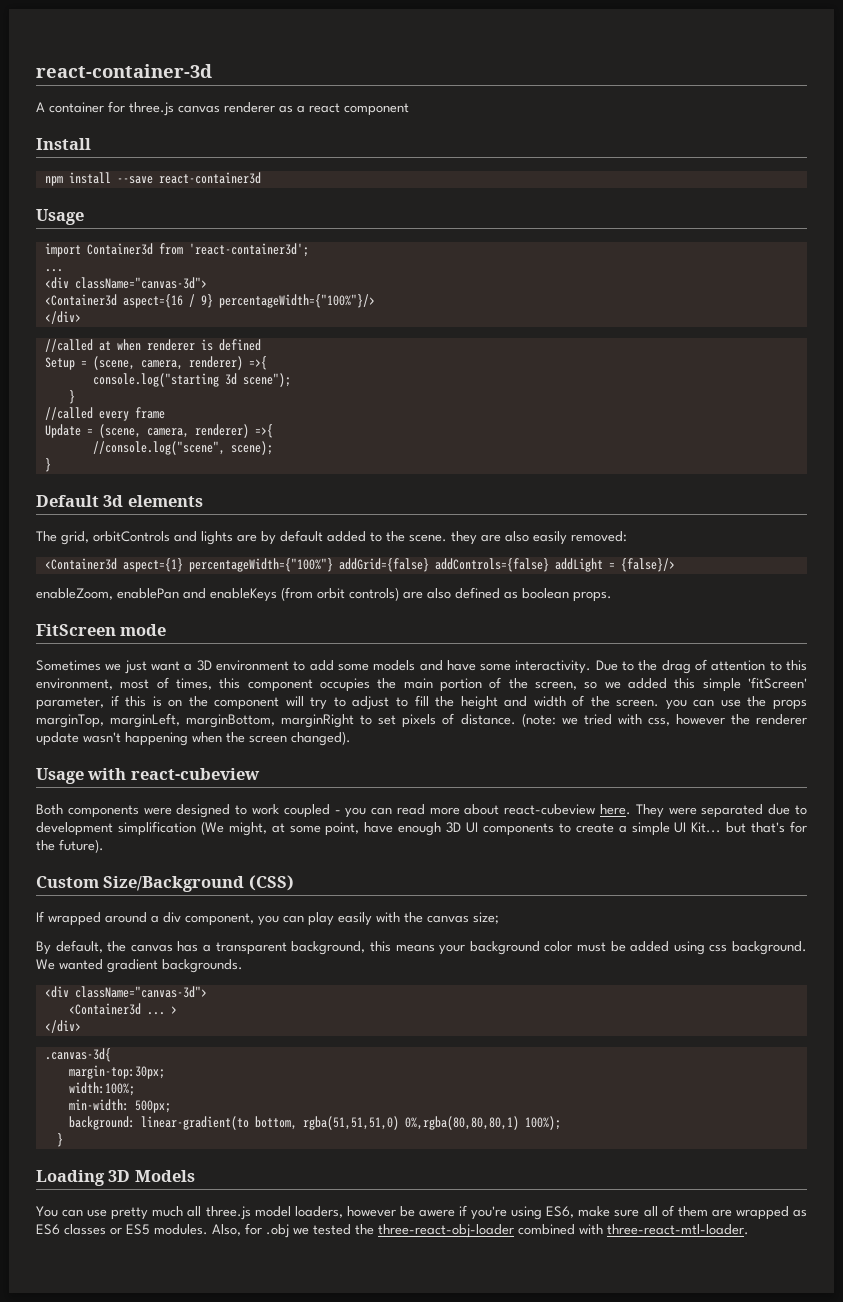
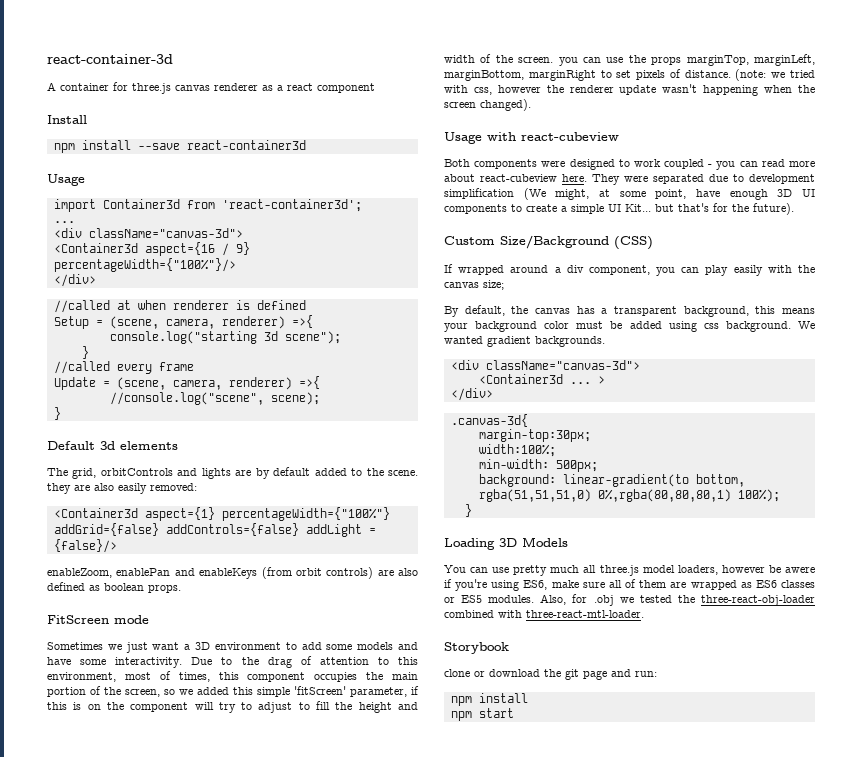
+ Storybook
+ clone or download the git page and run:
+ npm install
+ npm start

